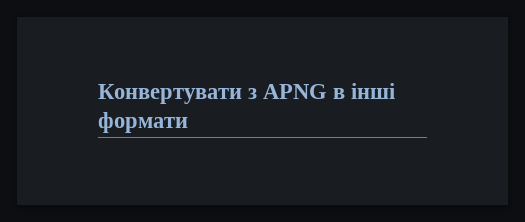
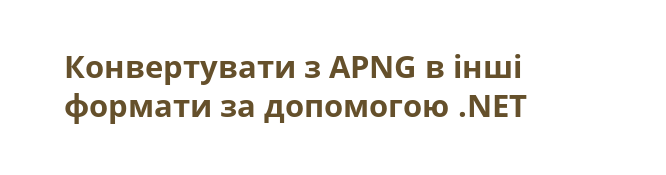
- Конвертувати з APNG в інші формати
+ Конвертувати з APNG в інші формати за допомогою .NET

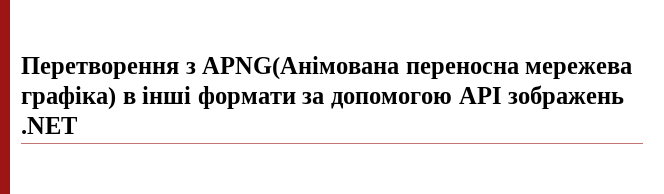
- Конвертувати з APNG в інші формати за допомогою .NET
+ Перетворення з APNG(Анімована переносна мережева графіка) в інші формати за допомогою API зображень .NET

